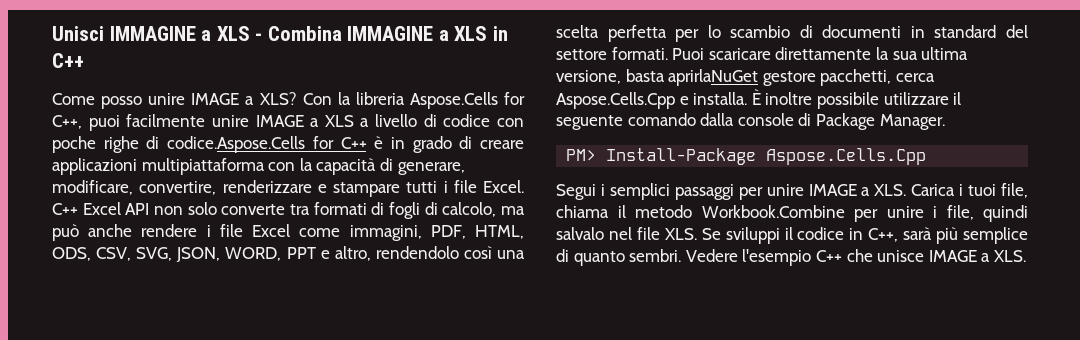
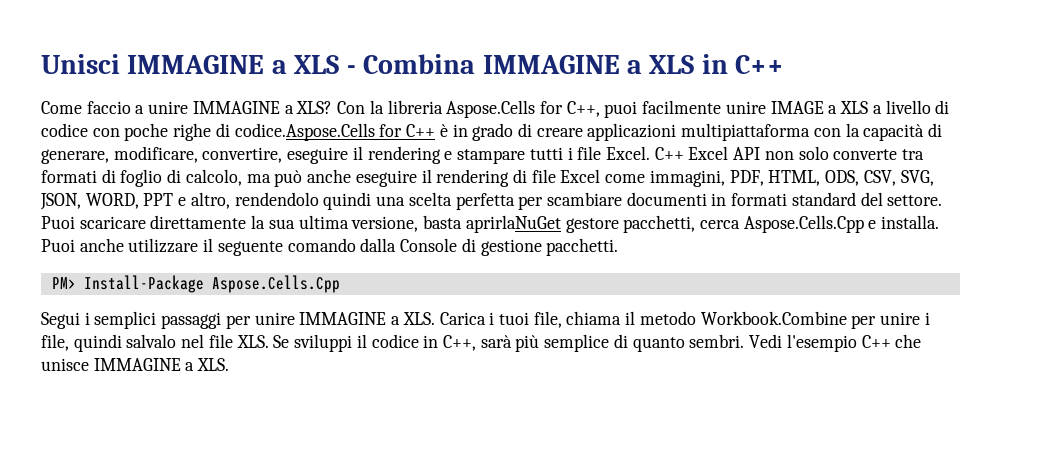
- Come posso unire IMAGE a XLS?
+ Come faccio a unire IMMAGINE a XLS?
- Con la libreria Aspose.Cells for C++, puoi facilmente unire IMAGE a XLS a livello di codice con poche righe di codice.Aspose.Cells for C++ è in grado di creare applicazioni multipiattaforma con la capacità di generare, modificare, convertire, renderizzare e stampare tutti i file Excel.
+ Con la libreria Aspose.Cells for C++, puoi facilmente unire IMAGE a XLS a livello di codice con poche righe di codice.Aspose.Cells for C++ è in grado di creare applicazioni multipiattaforma con la capacità di generare, modificare, convertire, eseguire il rendering e stampare tutti i file Excel.
- C++ Excel API non solo converte tra formati di fogli di calcolo, ma può anche rendere i file Excel come immagini, PDF, HTML, ODS, CSV, SVG, JSON, WORD, PPT e altro, rendendolo così una scelta perfetta per lo scambio di documenti in standard del settore formati.
+ C++ Excel API non solo converte tra formati di foglio di calcolo, ma può anche eseguire il rendering di file Excel come immagini, PDF, HTML, ODS, CSV, SVG, JSON, WORD, PPT e altro, rendendolo quindi una scelta perfetta per scambiare documenti in formati standard del settore.
- È inoltre possibile utilizzare il seguente comando dalla console di Package Manager.
+ Puoi anche utilizzare il seguente comando dalla Console di gestione pacchetti.
- Segui i semplici passaggi per unire IMAGE a XLS. Carica i tuoi file, chiama il metodo Workbook.Combine per unire i file, quindi salvalo nel file XLS. Se sviluppi il codice in C++, sarà più semplice di quanto sembri.
+ Segui i semplici passaggi per unire IMMAGINE a XLS. Carica i tuoi file, chiama il metodo Workbook.Combine per unire i file, quindi salvalo nel file XLS. Se sviluppi il codice in C++, sarà più semplice di quanto sembri.
- Vedere l'esempio C++ che unisce IMAGE a XLS.
+ Vedi l'esempio C++ che unisce IMMAGINE a XLS.

